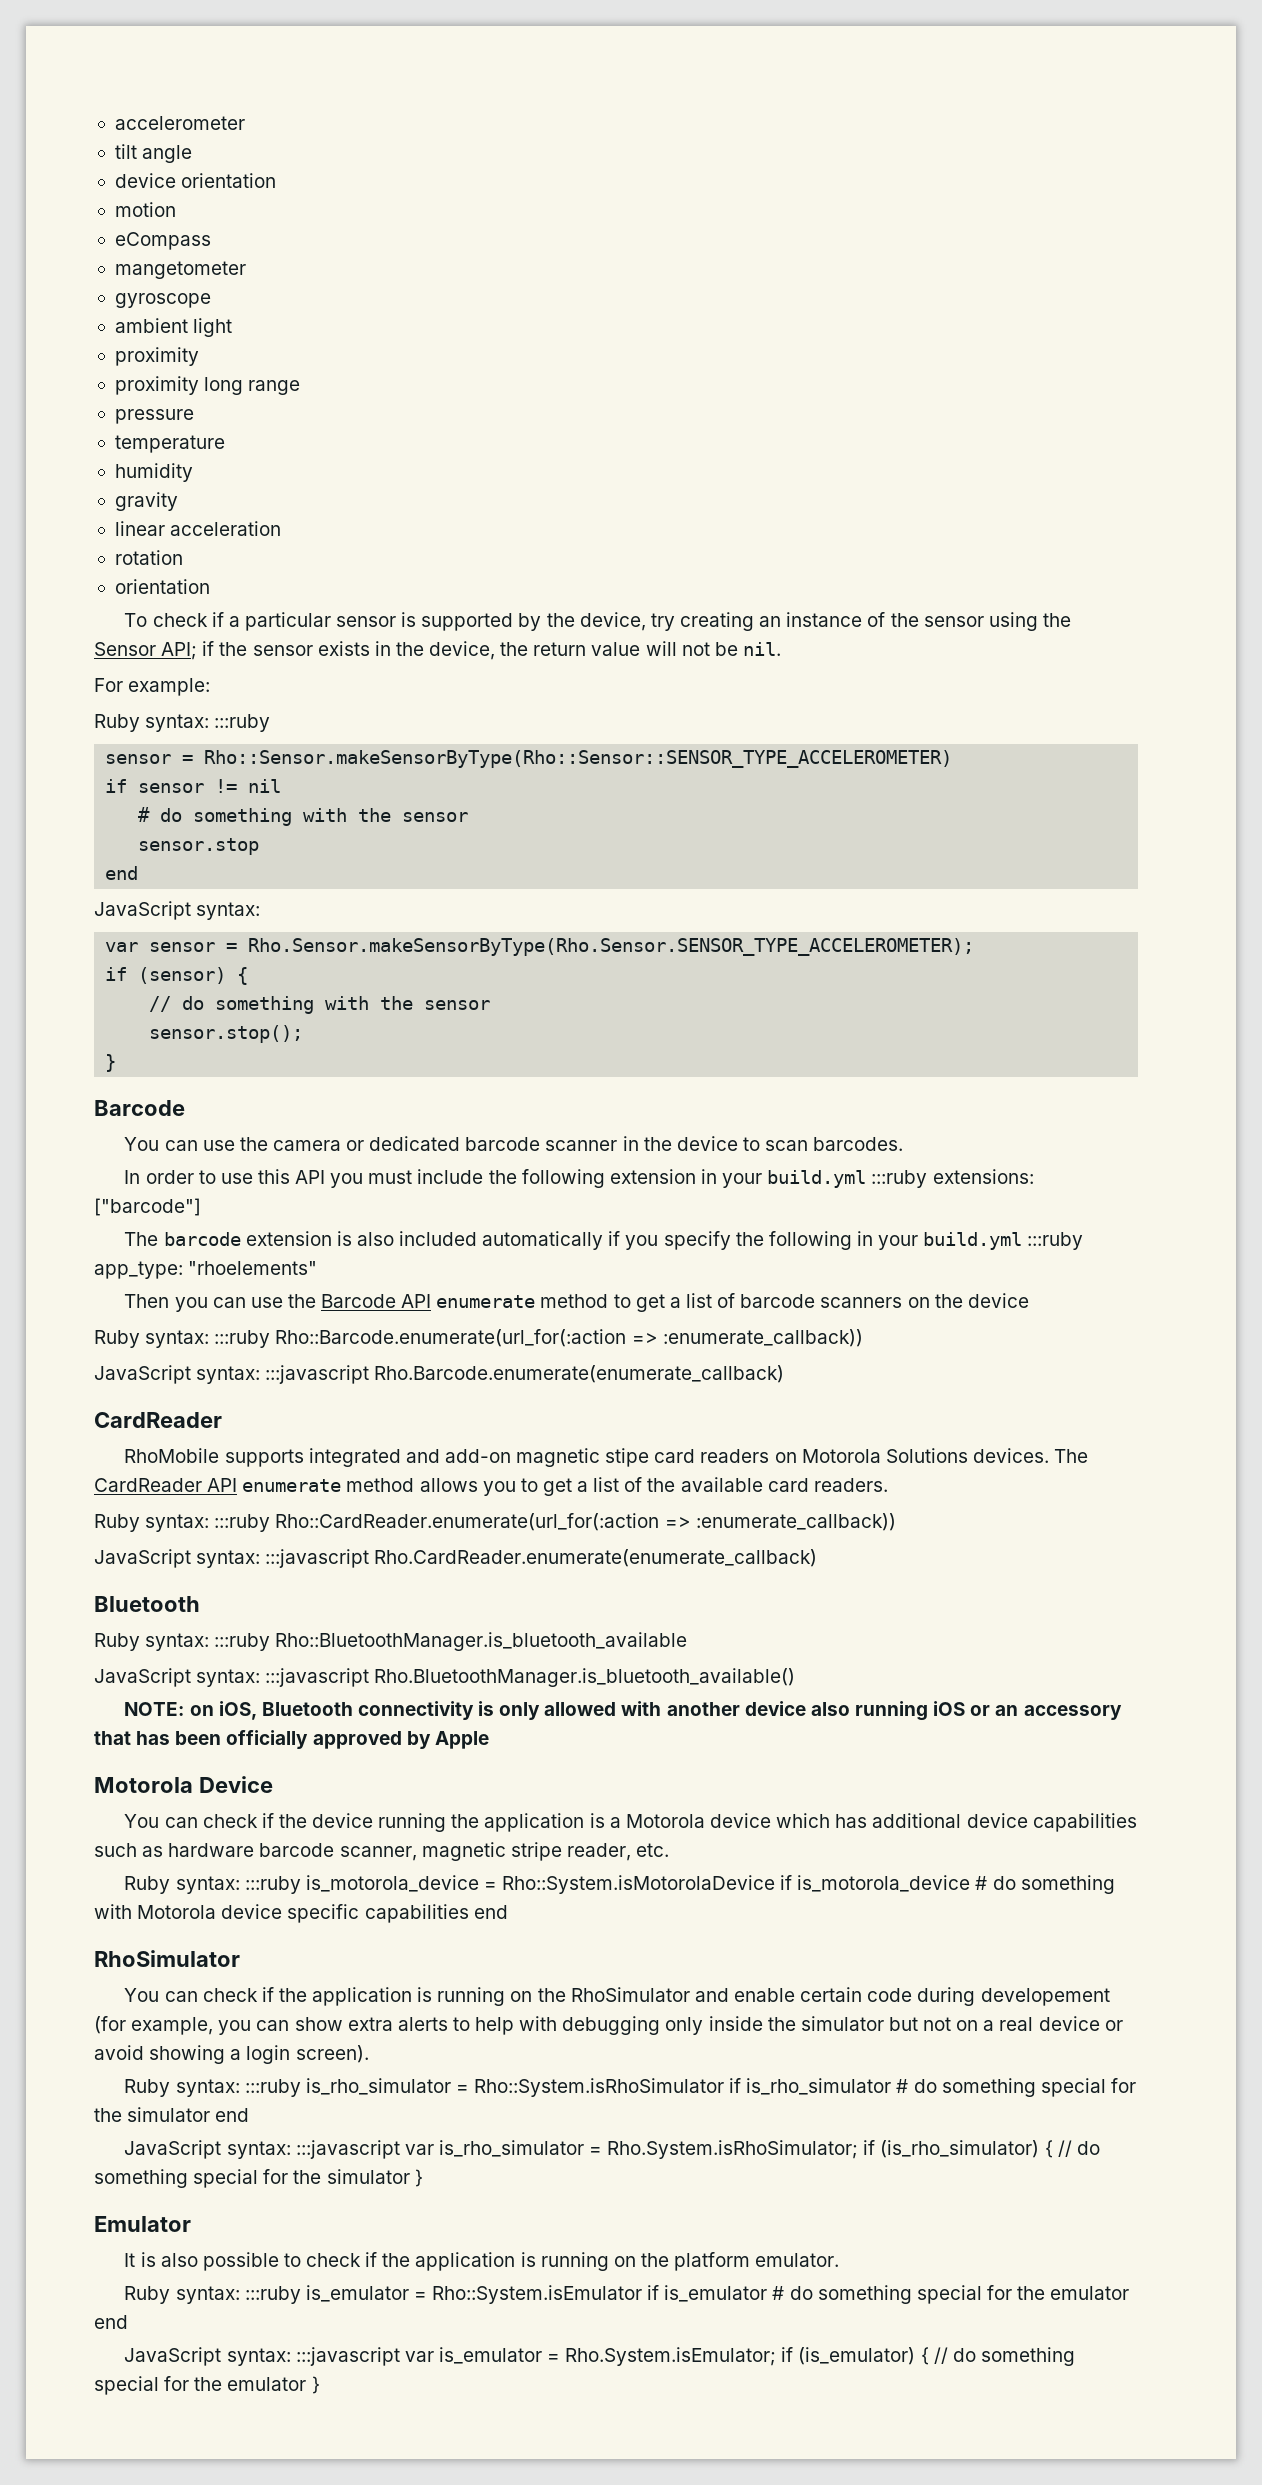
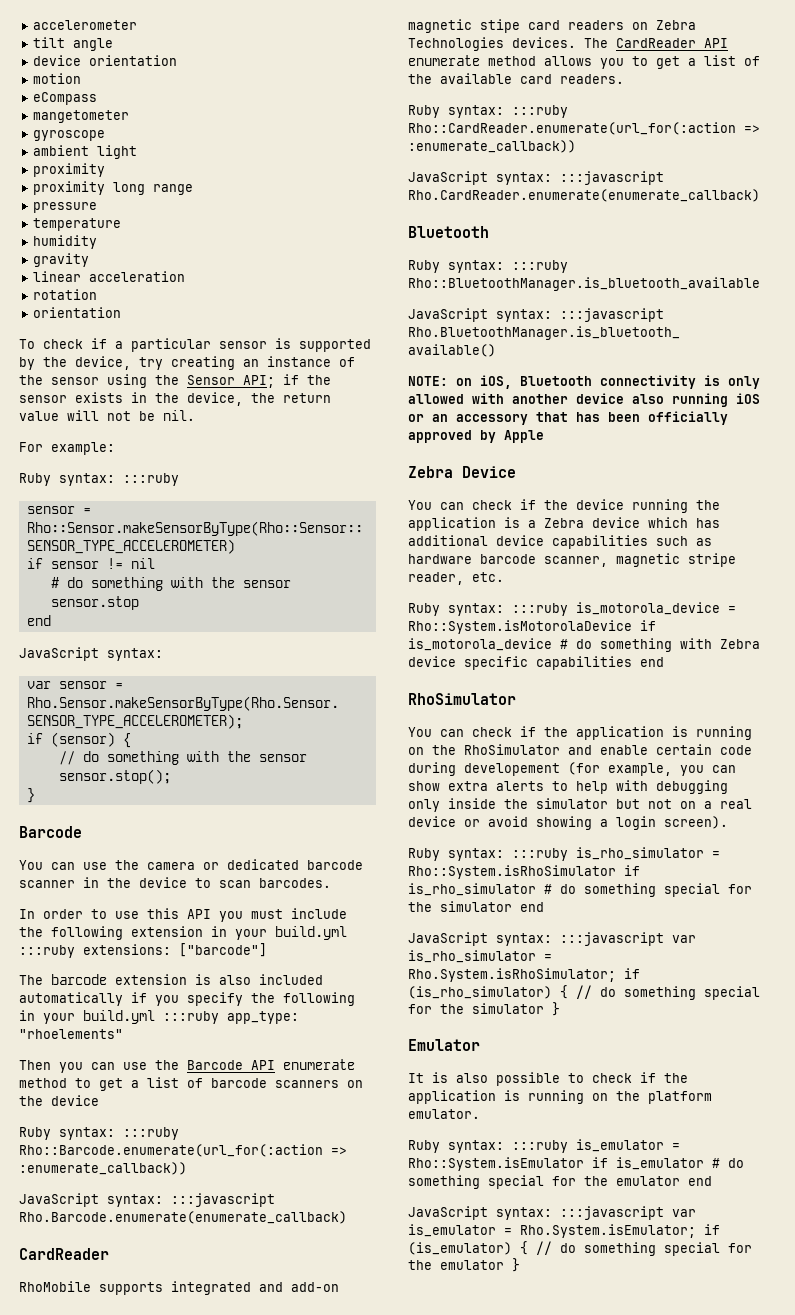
- RhoMobile supports integrated and add-on magnetic stipe card readers on Motorola Solutions devices.
+ RhoMobile supports integrated and add-on magnetic stipe card readers on Zebra Technologies devices.
- Motorola Device
+ Zebra Device
- You can check if the device running the application is a Motorola device which has additional device capabilities such as hardware barcode scanner, magnetic stripe reader, etc.
+ You can check if the device running the application is a Zebra device which has additional device capabilities such as hardware barcode scanner, magnetic stripe reader, etc.
- Ruby syntax: :::ruby is_motorola_device = Rho::System.isMotorolaDevice if is_motorola_device # do something with Motorola device specific capabilities end
+ Ruby syntax: :::ruby is_motorola_device = Rho::System.isMotorolaDevice if is_motorola_device # do something with Zebra device specific capabilities end

